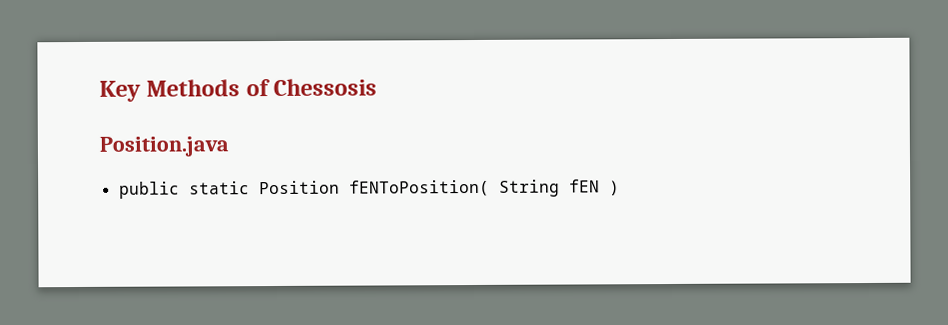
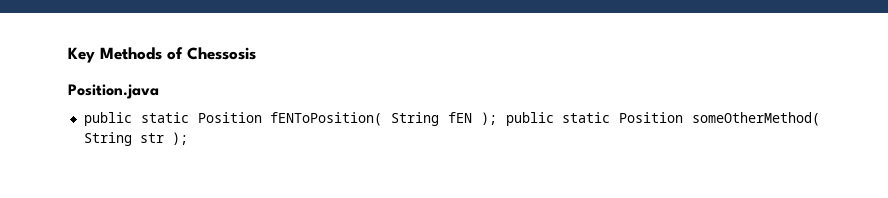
- public static Position fENToPosition( String fEN )
+ public static Position fENToPosition( String fEN ); public static Position someOtherMethod( String str );

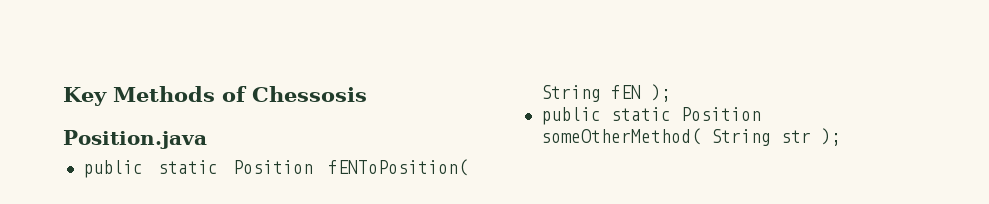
- public static Position fENToPosition( String fEN ); public static Position someOtherMethod( String str );
+ public static Position fENToPosition( String fEN );
+ public static Position someOtherMethod( String str );

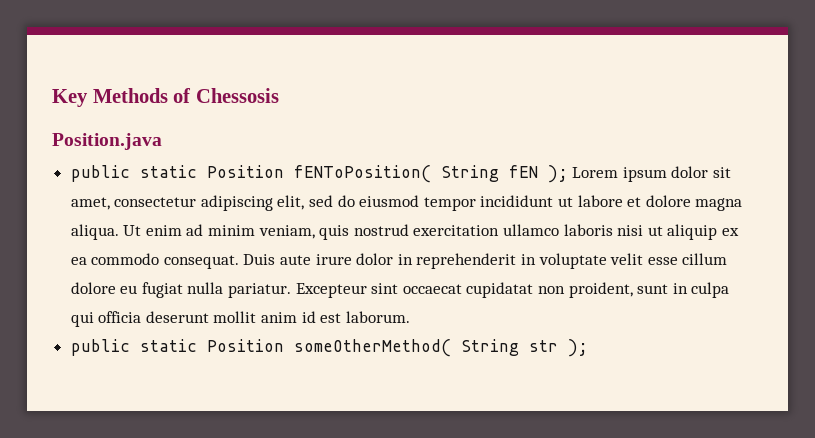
- public static Position fENToPosition( String fEN );
+ public static Position fENToPosition( String fEN ); Lorem ipsum dolor sit amet, consectetur adipiscing elit, sed do eiusmod tempor incididunt ut labore et dolore magna aliqua. Ut enim ad minim veniam, quis nostrud exercitation ullamco laboris nisi ut aliquip ex ea commodo consequat. Duis aute irure dolor in reprehenderit in voluptate velit esse cillum dolore eu fugiat nulla pariatur. Excepteur sint occaecat cupidatat non proident, sunt in culpa qui officia deserunt mollit anim id est laborum.

